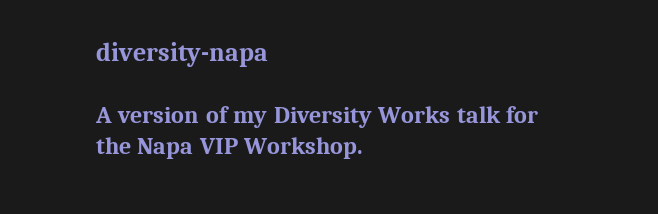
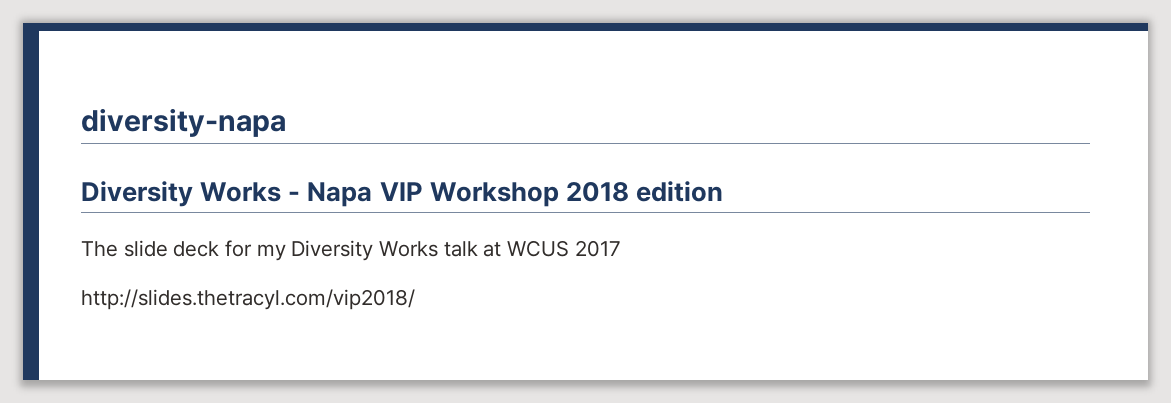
- A version of my Diversity Works talk for the Napa VIP Workshop.
+ Diversity Works - Napa VIP Workshop 2018 edition
+ The slide deck for my Diversity Works talk at WCUS 2017
+ http://slides.thetracyl.com/vip2018/

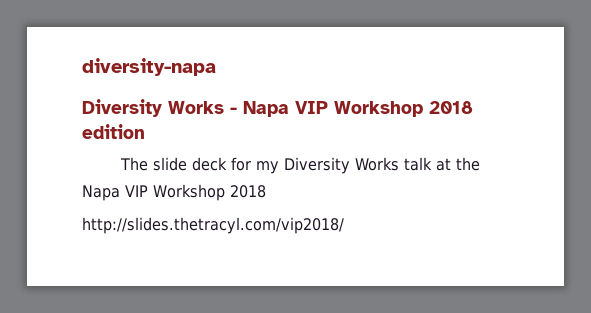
- The slide deck for my Diversity Works talk at WCUS 2017
+ The slide deck for my Diversity Works talk at the Napa VIP Workshop 2018

